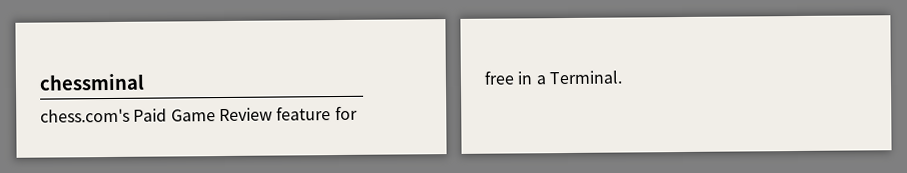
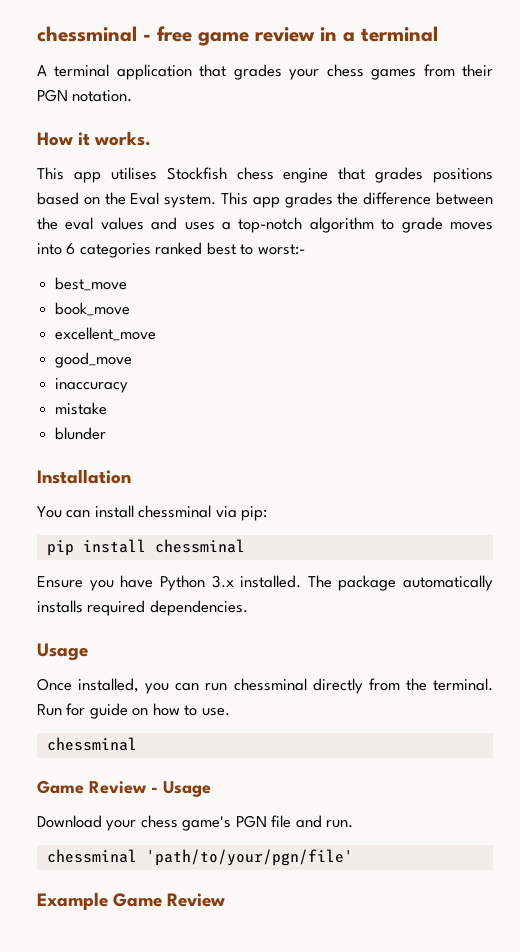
+ chessminal - free game review in a terminal
+ A terminal application that grades your chess games from their PGN notation.
+ How it works.
+ This app utilises Stockfish chess engine that grades positions based on the Eval system. This app grades the difference between the eval values and uses a top-notch algorithm to grade moves into 6 categories ranked best to worst:-
+ best_move
+ book_move
+ excellent_move
+ good_move
+ inaccuracy
+ mistake
+ blunder
+ Installation
+ You can install chessminal via pip:
+ pip install chessminal
+ Ensure you have Python 3.x installed. The package automatically installs required dependencies.
+ Usage
+ Once installed, you can run chessminal directly from the terminal. Run for guide on how to use.
  chessminal
- chess.com's Paid Game Review feature for free in a Terminal.
+ Game Review - Usage
+ Download your chess game's PGN file and run.
+ chessminal 'path/to/your/pgn/file'
+ Example Game Review

